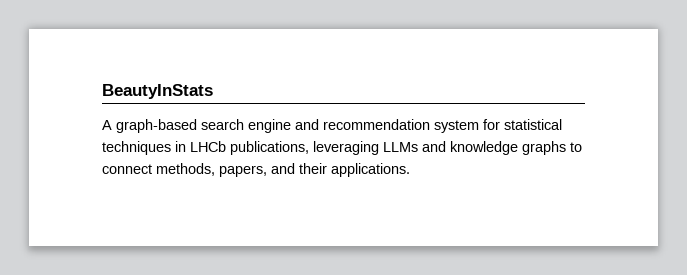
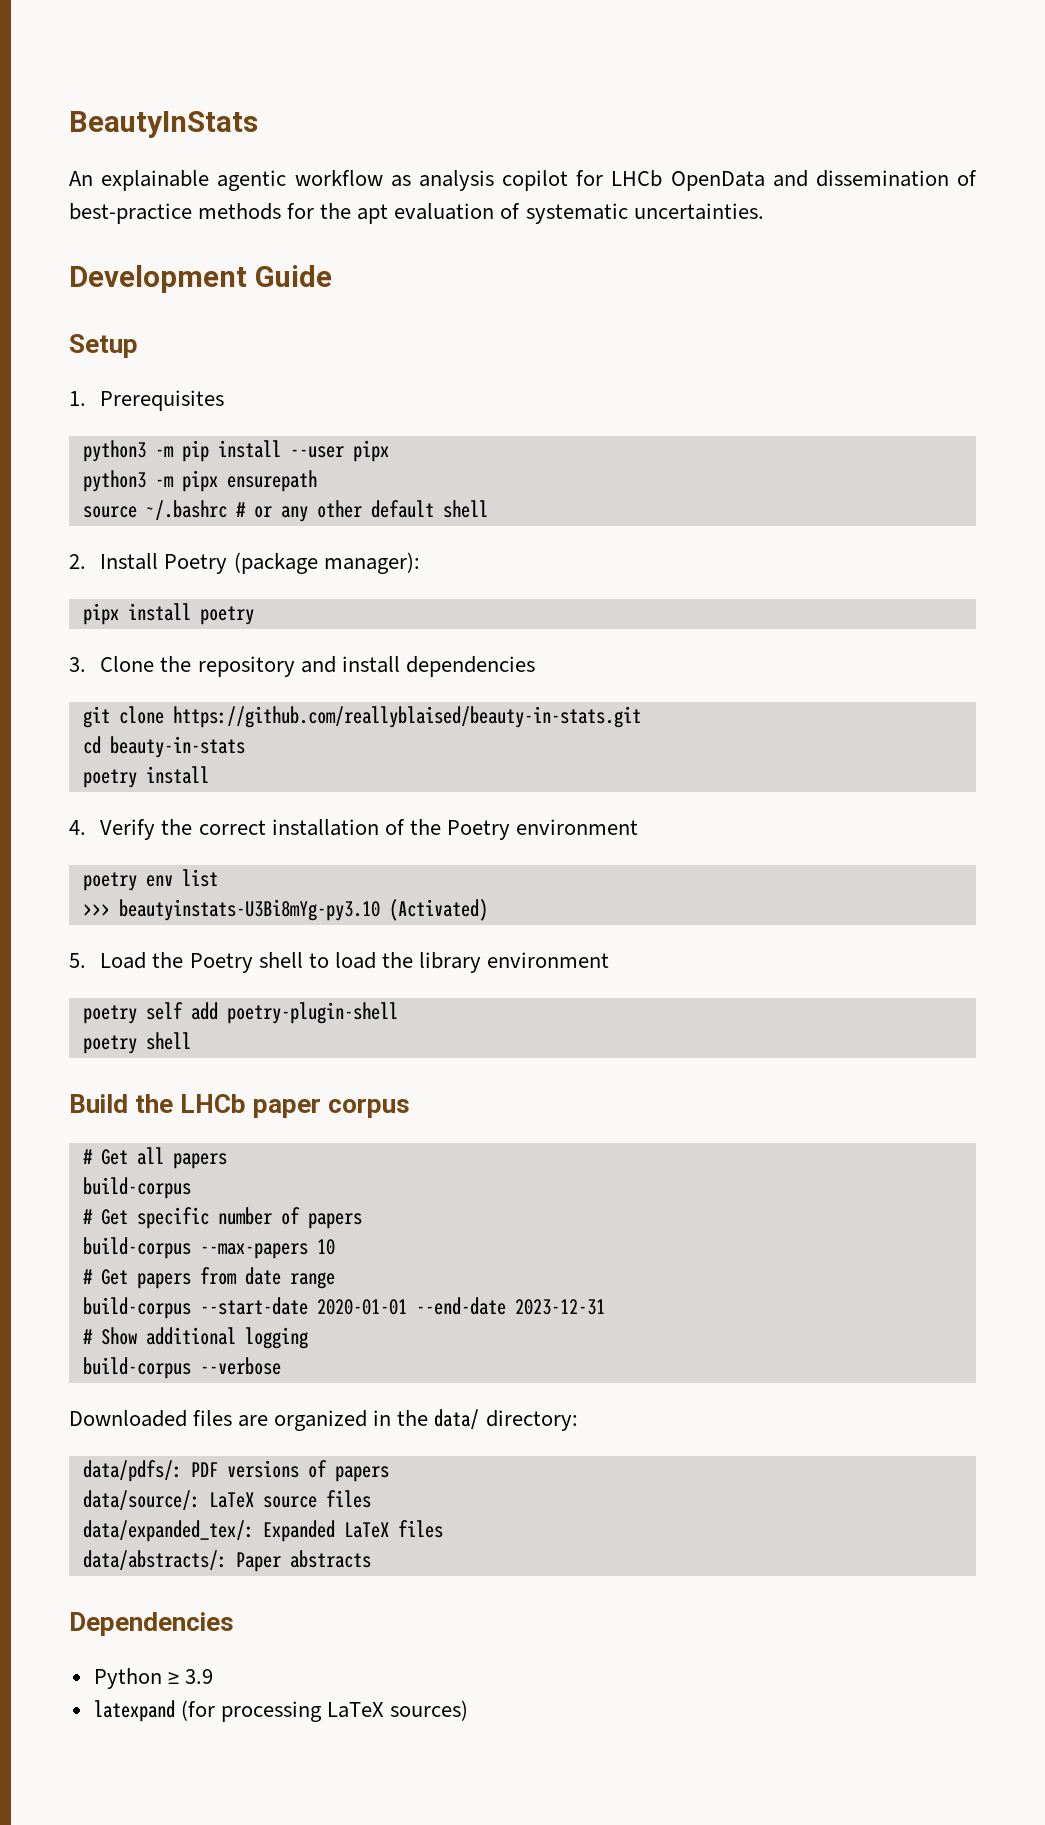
- A graph-based search engine and recommendation system for statistical techniques in LHCb publications, leveraging LLMs and knowledge graphs to connect methods, papers, and their applications.
+ An explainable agentic workflow as analysis copilot for LHCb OpenData and dissemination of best-practice methods for the apt evaluation of systematic uncertainties.
+ Development Guide
+ Setup
+ 1. Prerequisites
+ python3 -m pip install --user pipx
+ python3 -m pipx ensurepath
+ source ~/.bashrc # or any other default shell
+ 2. Install Poetry (package manager):
+ pipx install poetry
+ 3. Clone the repository and install dependencies
+ git clone https://github.com/reallyblaised/beauty-in-stats.git
+ cd beauty-in-stats
+ poetry install
+ 4. Verify the correct installation of the Poetry environment
+ poetry env list
+ >>> beautyinstats-U3Bi8mYg-py3.10 (Activated)
+ 5. Load the Poetry shell to load the library environment
+ poetry self add poetry-plugin-shell
+ poetry shell
+ Build the LHCb paper corpus
+ # Get all papers
+ build-corpus
+ # Get specific number of papers
+ build-corpus --max-papers 10
+ # Get papers from date range
+ build-corpus --start-date 2020-01-01 --end-date 2023-12-31
+ # Show additional logging
+ build-corpus --verbose
+ Downloaded files are organized in the data/ directory:
+ data/pdfs/: PDF versions of papers
+ data/source/: LaTeX source files
+ data/expanded_tex/: Expanded LaTeX files
+ data/abstracts/: Paper abstracts
+ Dependencies
+ Python ≥ 3.9
+ latexpand (for processing LaTeX sources)

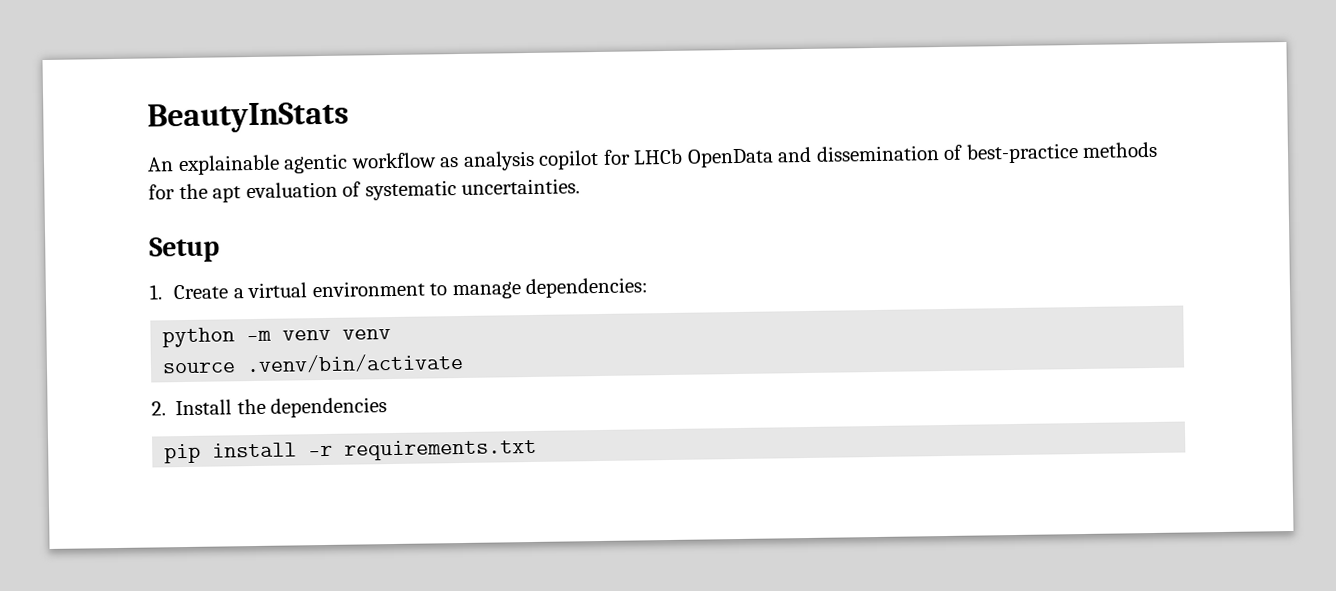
- Development Guide
- 1. Prerequisites
- python3 -m pip install --user pipx
- python3 -m pipx ensurepath
- source ~/.bashrc # or any other default shell
- 2. Install Poetry (package manager):
- pipx install poetry
- 3. Clone the repository and install dependencies
- git clone https://github.com/reallyblaised/beauty-in-stats.git
- cd beauty-in-stats
- poetry install
- 4. Verify the correct installation of the Poetry environment
- poetry env list
- >>> beautyinstats-U3Bi8mYg-py3.10 (Activated)
- 5. Load the Poetry shell to load the library environment
- poetry self add poetry-plugin-shell
- poetry shell
- Build the LHCb paper corpus
- # Get all papers
- build-corpus
- # Get specific number of papers
- build-corpus --max-papers 10
- # Get papers from date range
- build-corpus --start-date 2020-01-01 --end-date 2023-12-31
- # Show additional logging
- build-corpus --verbose
- Downloaded files are organized in the data/ directory:
- data/pdfs/: PDF versions of papers
- data/source/: LaTeX source files
- data/expanded_tex/: Expanded LaTeX files
- data/abstracts/: Paper abstracts
- Dependencies
- Python ≥ 3.9
- latexpand (for processing LaTeX sources)
+ 1. Create a virtual environment to manage dependencies:
+ python -m venv venv
+ source .venv/bin/activate
+ 2. Install the dependencies
+ pip install -r requirements.txt

